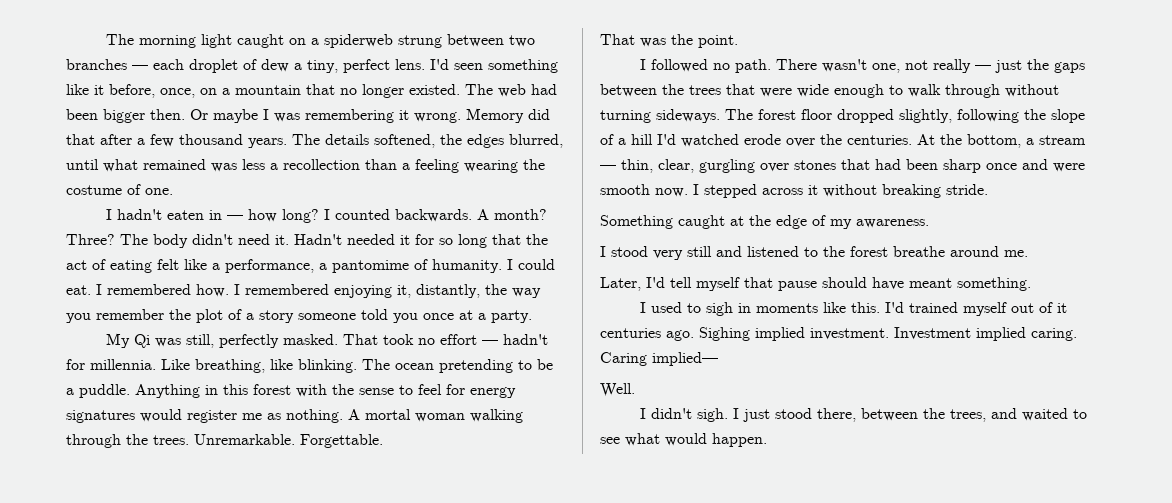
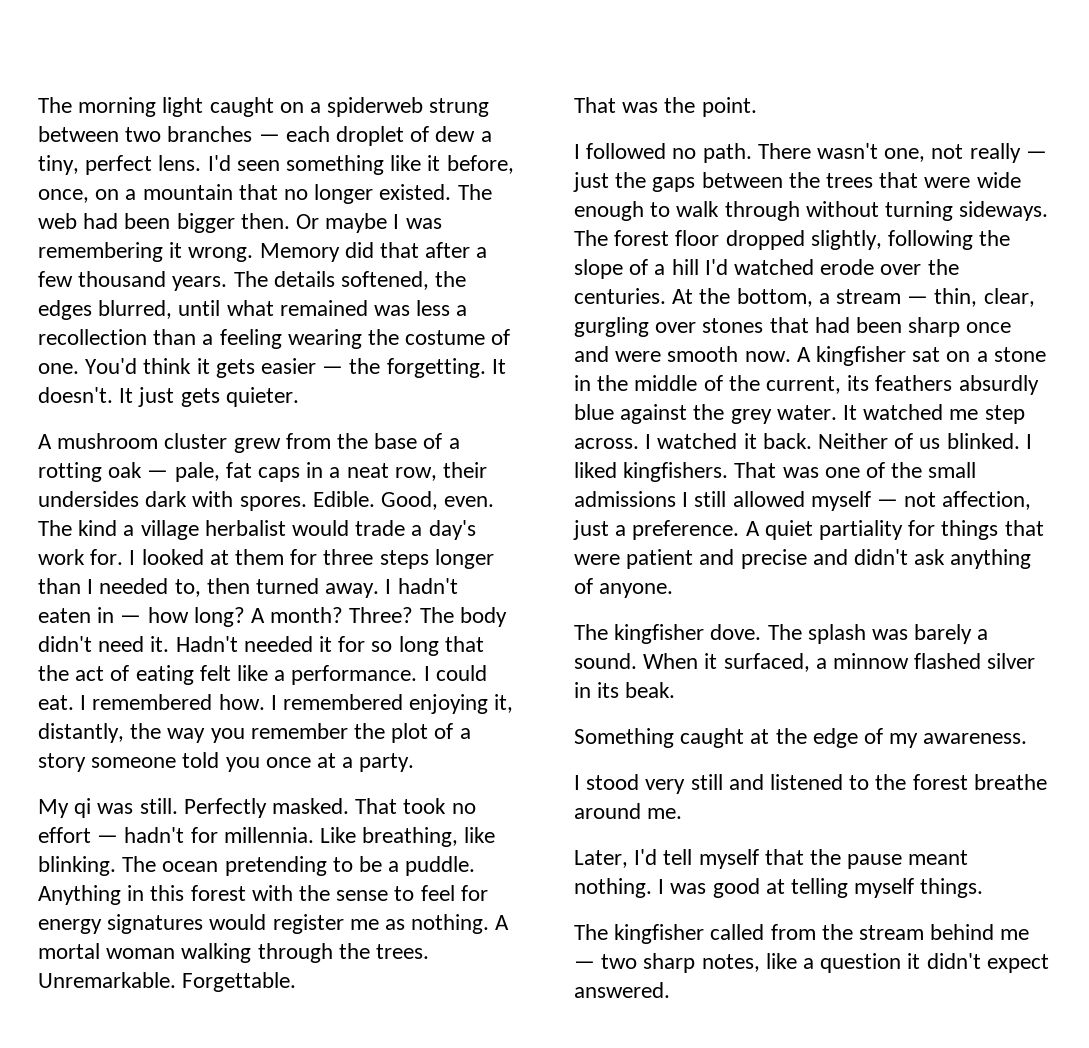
- The details softened, the edges blurred, until what remained was less a recollection than a feeling wearing the costume of one.
- I hadn't eaten in — how long?
+ The details softened, the edges blurred, until what remained was less a recollection than a feeling wearing the costume of one. You'd think it gets easier — the forgetting. It doesn't. It just gets quieter.
+ A mushroom cluster grew from the base of a rotting oak — pale, fat caps in a neat row, their undersides dark with spores. Edible. Good, even. The kind a village herbalist would trade a day's work for. I looked at them for three steps longer than I needed to, then turned away. I hadn't eaten in — how long?
- I counted backwards.
- Hadn't needed it for so long that the act of eating felt like a performance, a pantomime of humanity.
+ Hadn't needed it for so long that the act of eating felt like a performance.
- My Qi was still, perfectly masked.
+ My qi was still. Perfectly masked.
- I stepped across it without breaking stride.
+ A kingfisher sat on a stone in the middle of the current, its feathers absurdly blue against the grey water. It watched me step across. I watched it back. Neither of us blinked. I liked kingfishers. That was one of the small admissions I still allowed myself — not affection, just a preference. A quiet partiality for things that were patient and precise and didn't ask anything of anyone.
+ The kingfisher dove. The splash was barely a sound. When it surfaced, a minnow flashed silver in its beak.
- Later, I'd tell myself that pause should have meant something.
- I used to sigh in moments like this. I'd trained myself out of it centuries ago. Sighing implied investment. Investment implied caring. Caring implied—
- Well.
- I didn't sigh. I just stood there, between the trees, and waited to see what would happen.
+ Later, I'd tell myself that the pause meant nothing. I was good at telling myself things.
+ The kingfisher called from the stream behind me — two sharp notes, like a question it didn't expect answered.

